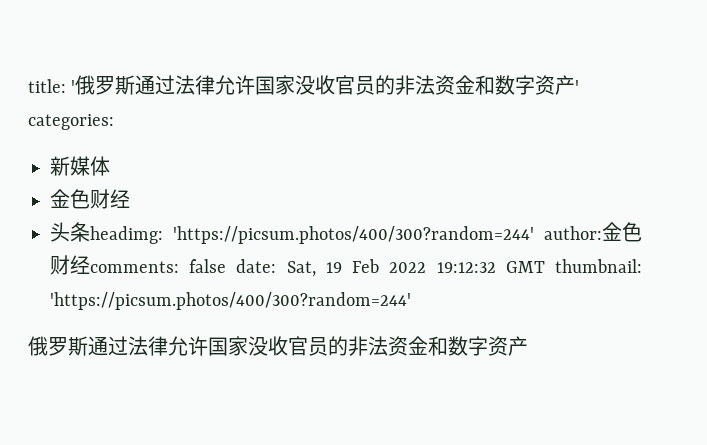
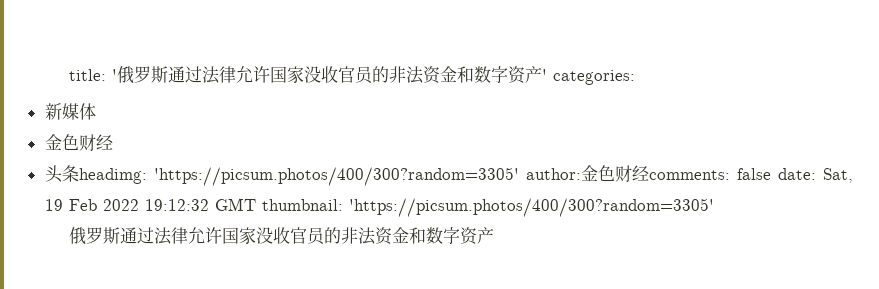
- 头条headimg: 'https://picsum.photos/400/300?random=244' author:金色财经comments: false date: Sat, 19 Feb 2022 19:12:32 GMT thumbnail: 'https://picsum.photos/400/300?random=244'
+ 头条headimg: 'https://picsum.photos/400/300?random=3305' author:金色财经comments: false date: Sat, 19 Feb 2022 19:12:32 GMT thumbnail: 'https://picsum.photos/400/300?random=3305'

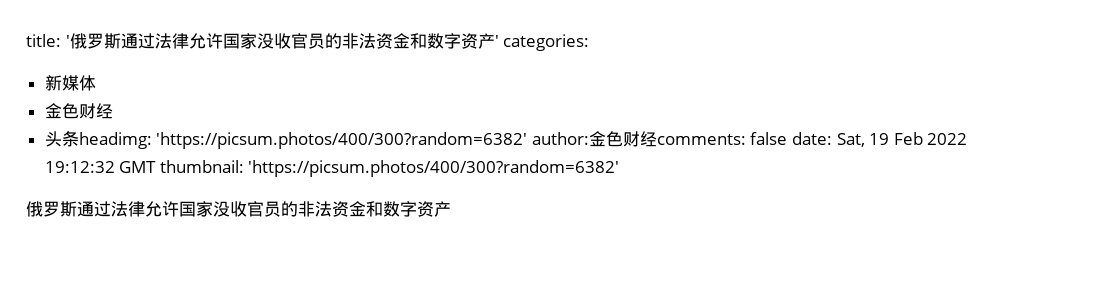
- 头条headimg: 'https://picsum.photos/400/300?random=3305' author:金色财经comments: false date: Sat, 19 Feb 2022 19:12:32 GMT thumbnail: 'https://picsum.photos/400/300?random=3305'
+ 头条headimg: 'https://picsum.photos/400/300?random=6382' author:金色财经comments: false date: Sat, 19 Feb 2022 19:12:32 GMT thumbnail: 'https://picsum.photos/400/300?random=6382'

